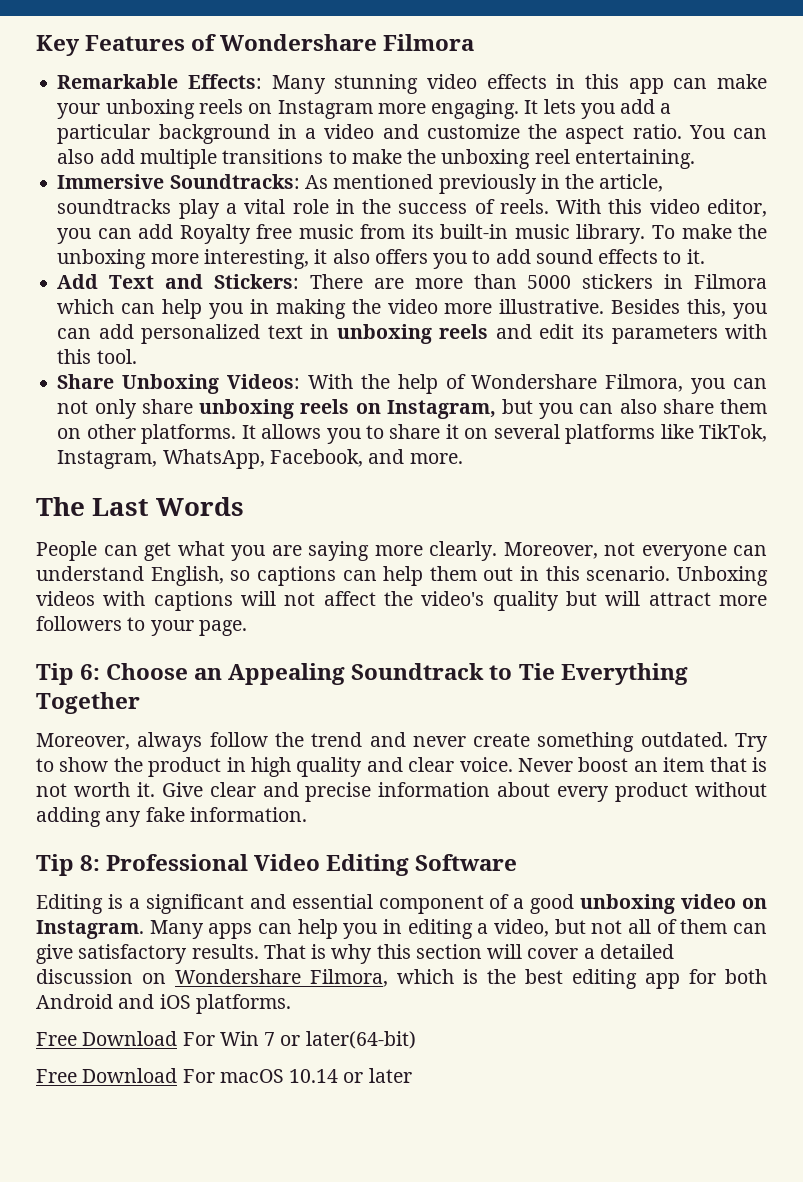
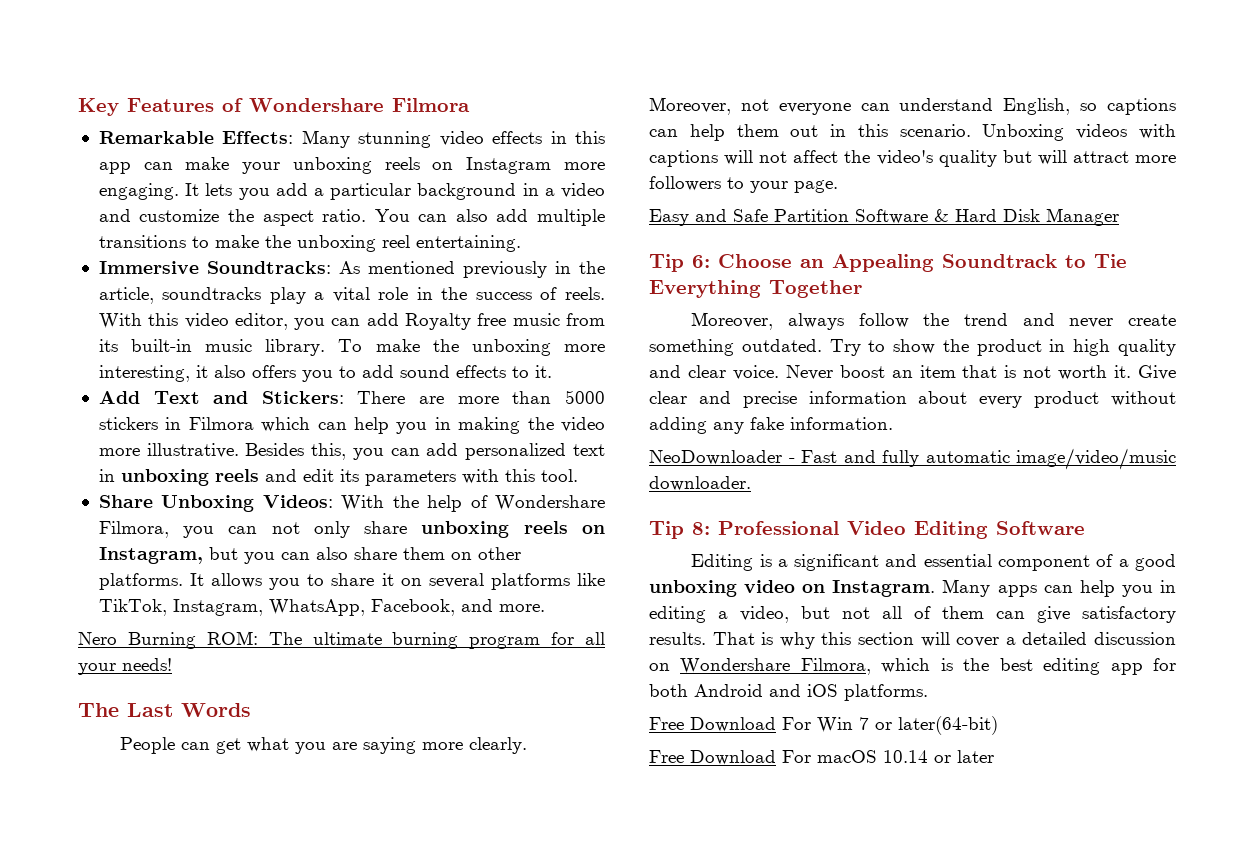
+ Nero Burning ROM: The ultimate burning program for all your needs!
+ Easy and Safe Partition Software & Hard Disk Manager
+ NeoDownloader - Fast and fully automatic image/video/music downloader.

